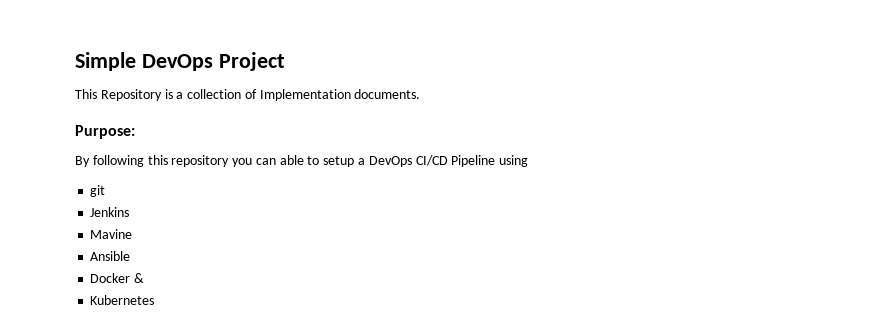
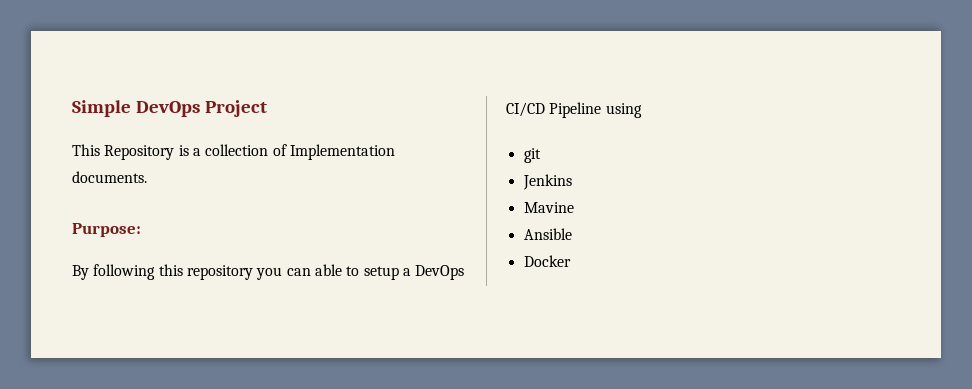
- Docker &
- Kubernetes
+ Docker

